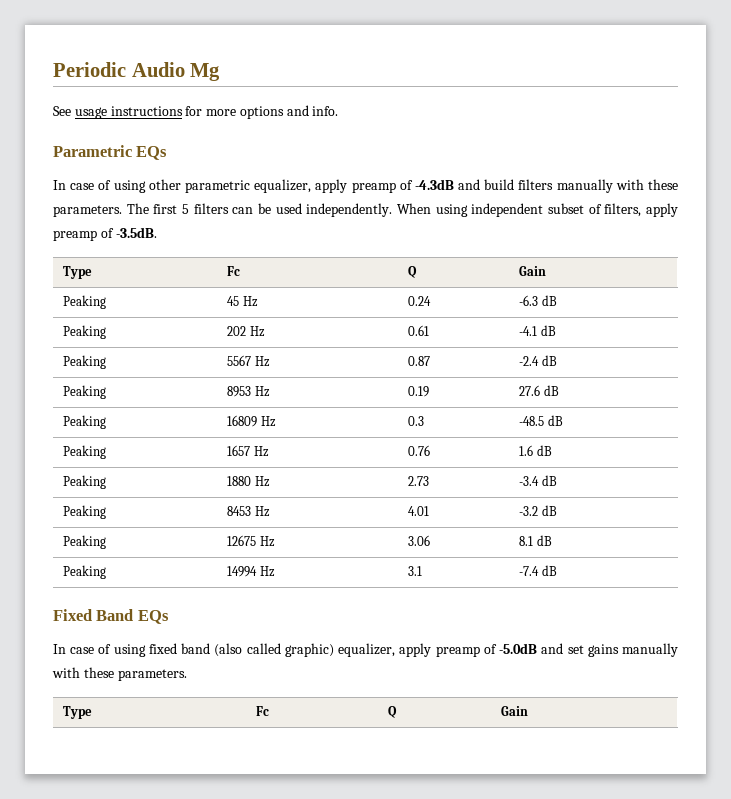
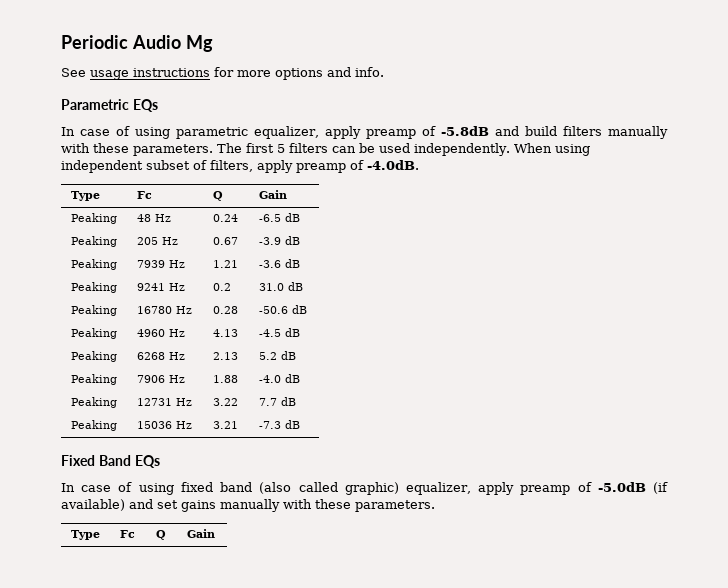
- In case of using other parametric equalizer, apply preamp of -4.3dB and build filters manually with these parameters.
+ In case of using parametric equalizer, apply preamp of -5.8dB and build filters manually with these parameters.
- When using independent subset of filters, apply preamp of -3.5dB.
+ When using independent subset of filters, apply preamp of -4.0dB.
- Peaking | 45 Hz | 0.24 | -6.3 dB
- Peaking | 202 Hz | 0.61 | -4.1 dB
- Peaking | 5567 Hz | 0.87 | -2.4 dB
- Peaking | 8953 Hz | 0.19 | 27.6 dB
- Peaking | 16809 Hz | 0.3 | -48.5 dB
- Peaking | 1657 Hz | 0.76 | 1.6 dB
- Peaking | 1880 Hz | 2.73 | -3.4 dB
- Peaking | 8453 Hz | 4.01 | -3.2 dB
- Peaking | 12675 Hz | 3.06 | 8.1 dB
- Peaking | 14994 Hz | 3.1 | -7.4 dB
+ Peaking | 48 Hz | 0.24 | -6.5 dB
+ Peaking | 205 Hz | 0.67 | -3.9 dB
+ Peaking | 7939 Hz | 1.21 | -3.6 dB
+ Peaking | 9241 Hz | 0.2 | 31.0 dB
+ Peaking | 16780 Hz | 0.28 | -50.6 dB
+ Peaking | 4960 Hz | 4.13 | -4.5 dB
+ Peaking | 6268 Hz | 2.13 | 5.2 dB
+ Peaking | 7906 Hz | 1.88 | -4.0 dB
+ Peaking | 12731 Hz | 3.22 | 7.7 dB
+ Peaking | 15036 Hz | 3.21 | -7.3 dB
- In case of using fixed band (also called graphic) equalizer, apply preamp of -5.0dB and set gains manually with these parameters.
+ In case of using fixed band (also called graphic) equalizer, apply preamp of -5.0dB (if available) and set gains manually with these parameters.

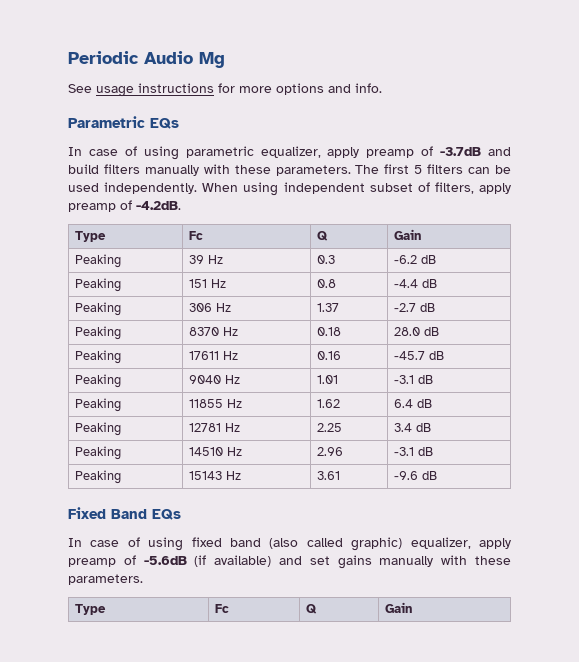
- In case of using parametric equalizer, apply preamp of -5.8dB and build filters manually with these parameters.
+ In case of using parametric equalizer, apply preamp of -3.7dB and build filters manually with these parameters.
- When using independent subset of filters, apply preamp of -4.0dB.
+ When using independent subset of filters, apply preamp of -4.2dB.
- Peaking | 48 Hz | 0.24 | -6.5 dB
- Peaking | 205 Hz | 0.67 | -3.9 dB
- Peaking | 7939 Hz | 1.21 | -3.6 dB
- Peaking | 9241 Hz | 0.2 | 31.0 dB
- Peaking | 16780 Hz | 0.28 | -50.6 dB
- Peaking | 4960 Hz | 4.13 | -4.5 dB
- Peaking | 6268 Hz | 2.13 | 5.2 dB
- Peaking | 7906 Hz | 1.88 | -4.0 dB
- Peaking | 12731 Hz | 3.22 | 7.7 dB
- Peaking | 15036 Hz | 3.21 | -7.3 dB
+ Peaking | 39 Hz | 0.3 | -6.2 dB
+ Peaking | 151 Hz | 0.8 | -4.4 dB
+ Peaking | 306 Hz | 1.37 | -2.7 dB
+ Peaking | 8370 Hz | 0.18 | 28.0 dB
+ Peaking | 17611 Hz | 0.16 | -45.7 dB
+ Peaking | 9040 Hz | 1.01 | -3.1 dB
+ Peaking | 11855 Hz | 1.62 | 6.4 dB
+ Peaking | 12781 Hz | 2.25 | 3.4 dB
+ Peaking | 14510 Hz | 2.96 | -3.1 dB
+ Peaking | 15143 Hz | 3.61 | -9.6 dB
- In case of using fixed band (also called graphic) equalizer, apply preamp of -5.0dB (if available) and set gains manually with these parameters.
+ In case of using fixed band (also called graphic) equalizer, apply preamp of -5.6dB (if available) and set gains manually with these parameters.

